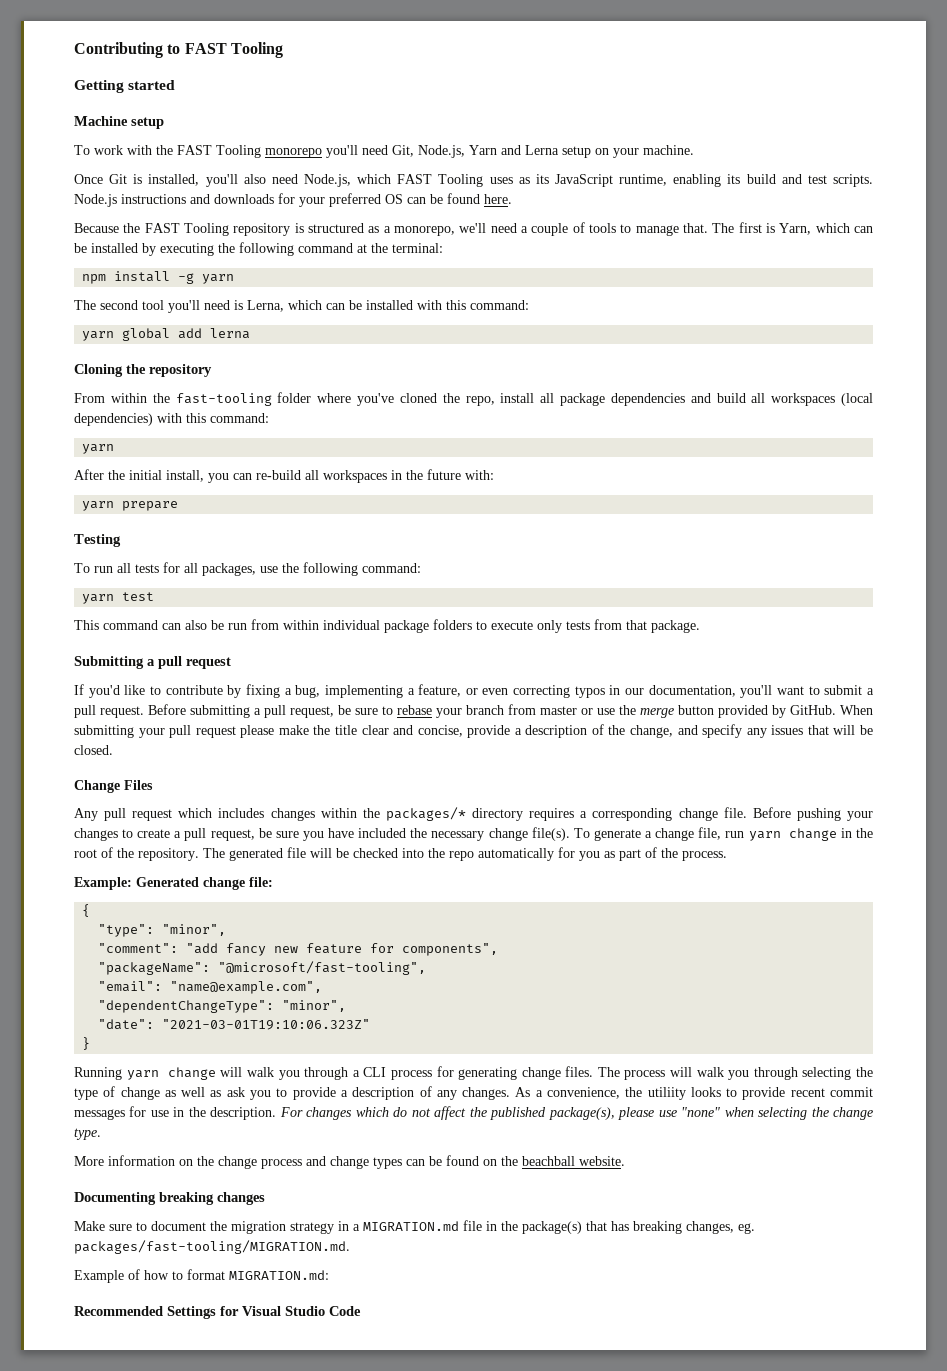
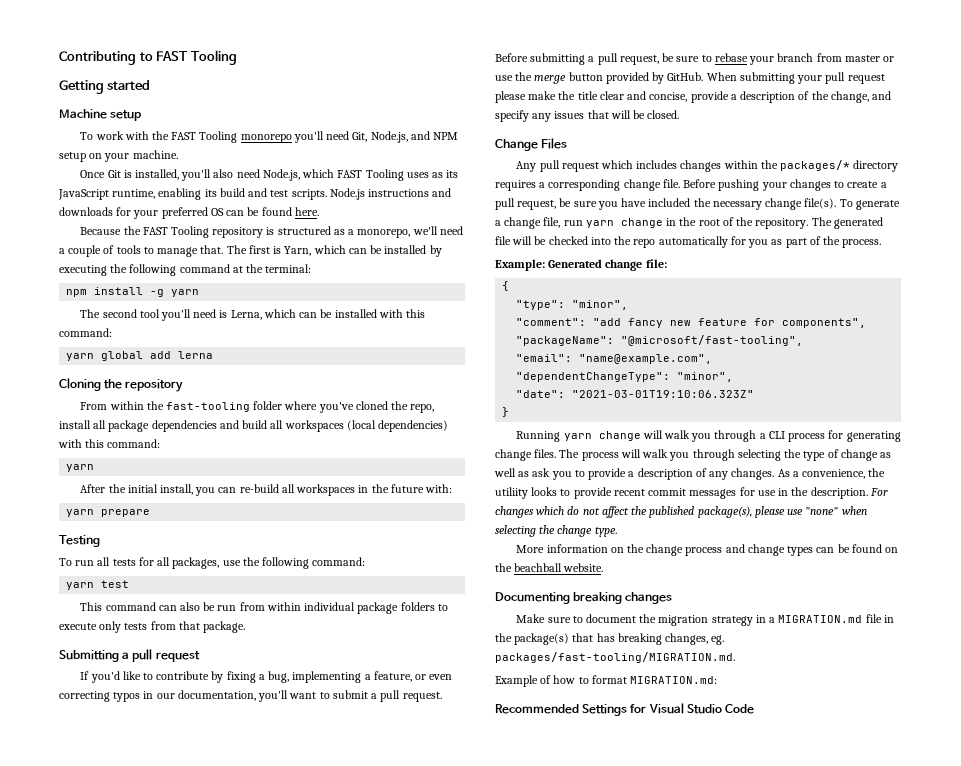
- To work with the FAST Tooling monorepo you'll need Git, Node.js, Yarn and Lerna setup on your machine.
+ To work with the FAST Tooling monorepo you'll need Git, Node.js, and NPM setup on your machine.

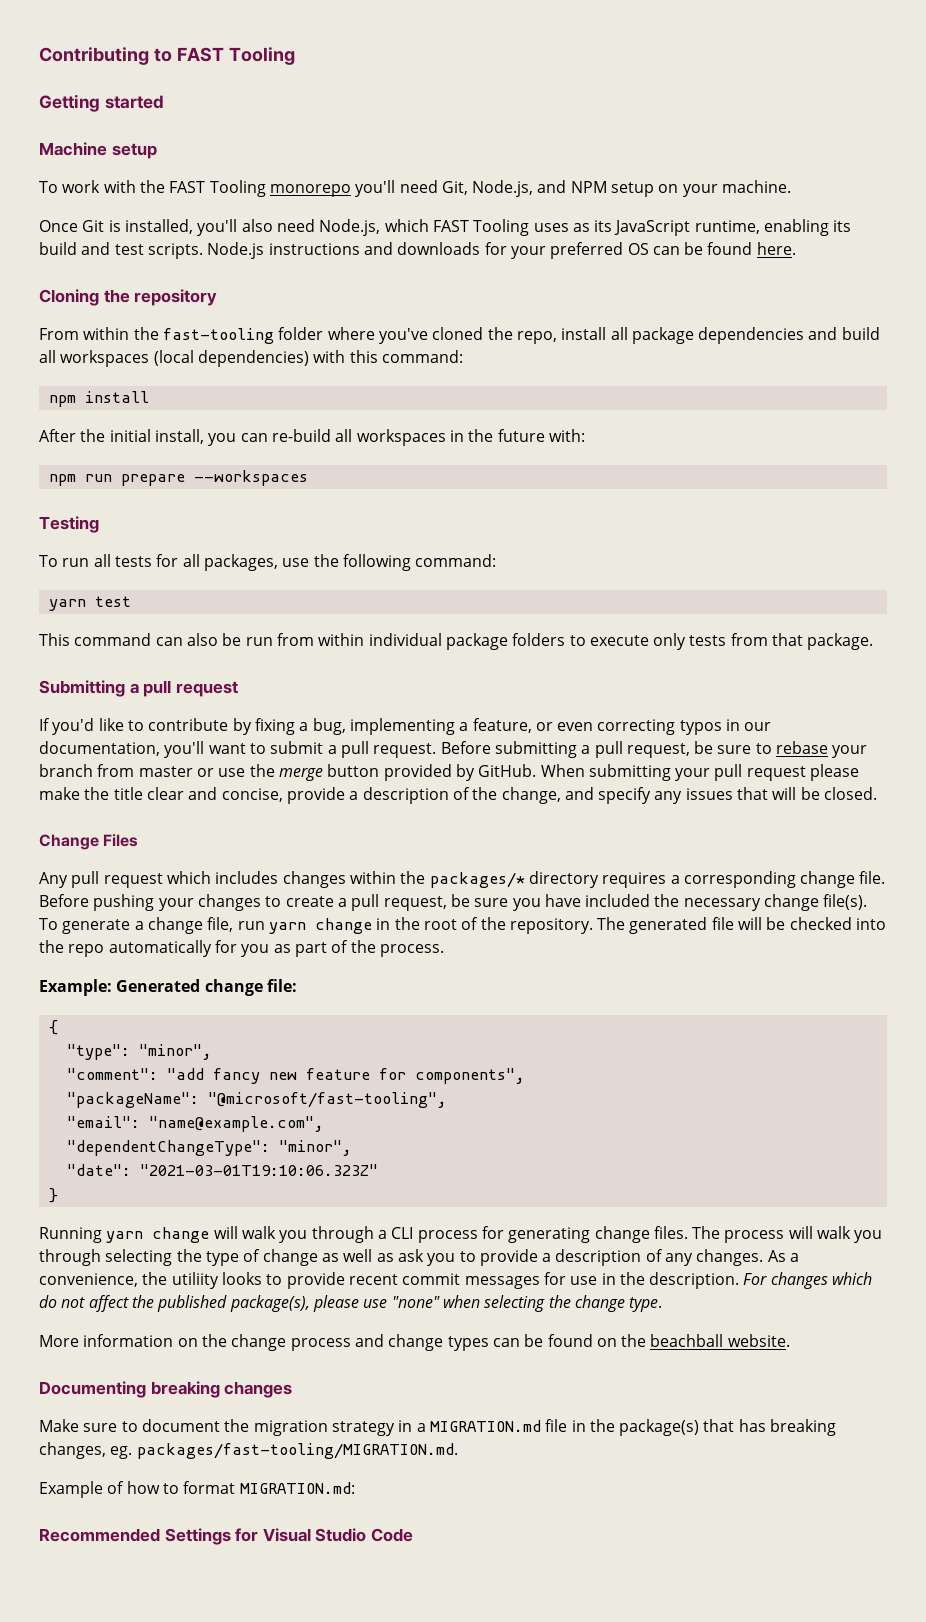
- Because the FAST Tooling repository is structured as a monorepo, we'll need a couple of tools to manage that. The first is Yarn, which can be installed by executing the following command at the terminal:
- npm install -g yarn
- The second tool you'll need is Lerna, which can be installed with this command:
- yarn global add lerna
  From within the fast-tooling folder where you've cloned the repo, install all package dependencies and build all workspaces (local dependencies) with this command:
- yarn
+ npm install
- yarn prepare
+ npm run prepare --workspaces

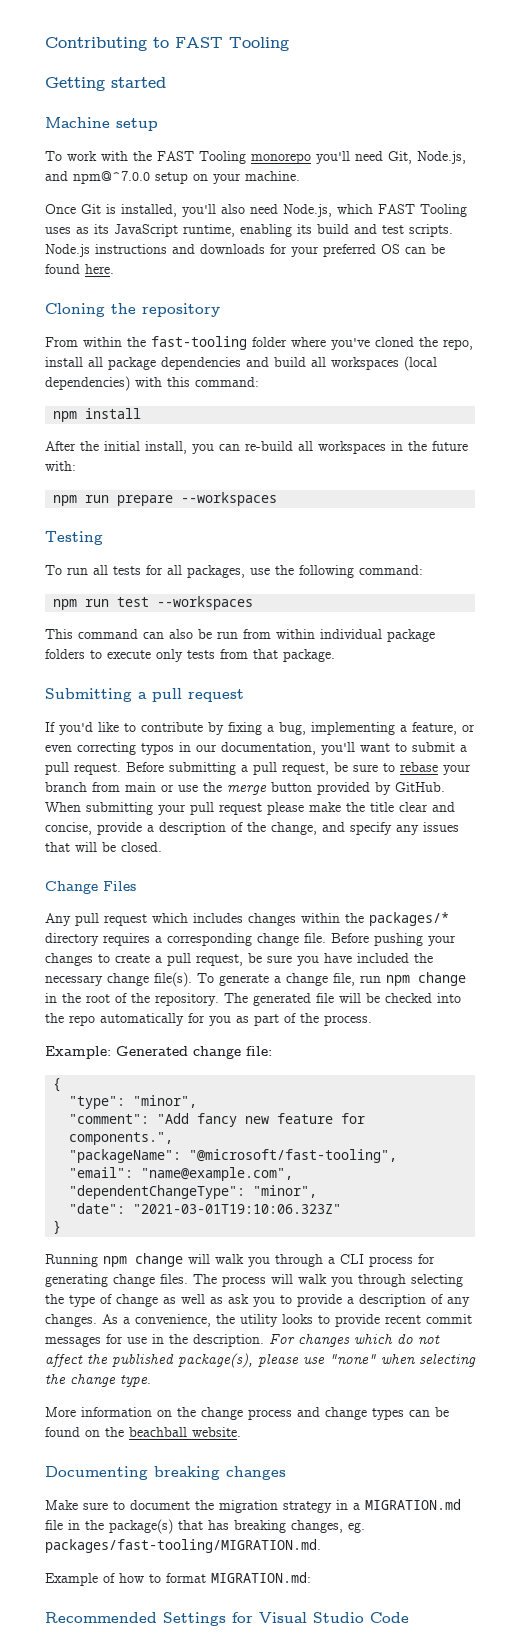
- To work with the FAST Tooling monorepo you'll need Git, Node.js, and NPM setup on your machine.
+ To work with the FAST Tooling monorepo you'll need Git, Node.js, and npm@^7.0.0 setup on your machine.
- yarn test
+ npm run test --workspaces
- Before submitting a pull request, be sure to rebase your branch from master or use the merge button provided by GitHub.
+ Before submitting a pull request, be sure to rebase your branch from main or use the merge button provided by GitHub.
- To generate a change file, run yarn change in the root of the repository.
+ To generate a change file, run npm change in the root of the repository.
- "comment": "add fancy new feature for components",
+ "comment": "Add fancy new feature for components.",
- Running yarn change will walk you through a CLI process for generating change files.
+ Running npm change will walk you through a CLI process for generating change files.
- As a convenience, the utiliity looks to provide recent commit messages for use in the description.
+ As a convenience, the utility looks to provide recent commit messages for use in the description.

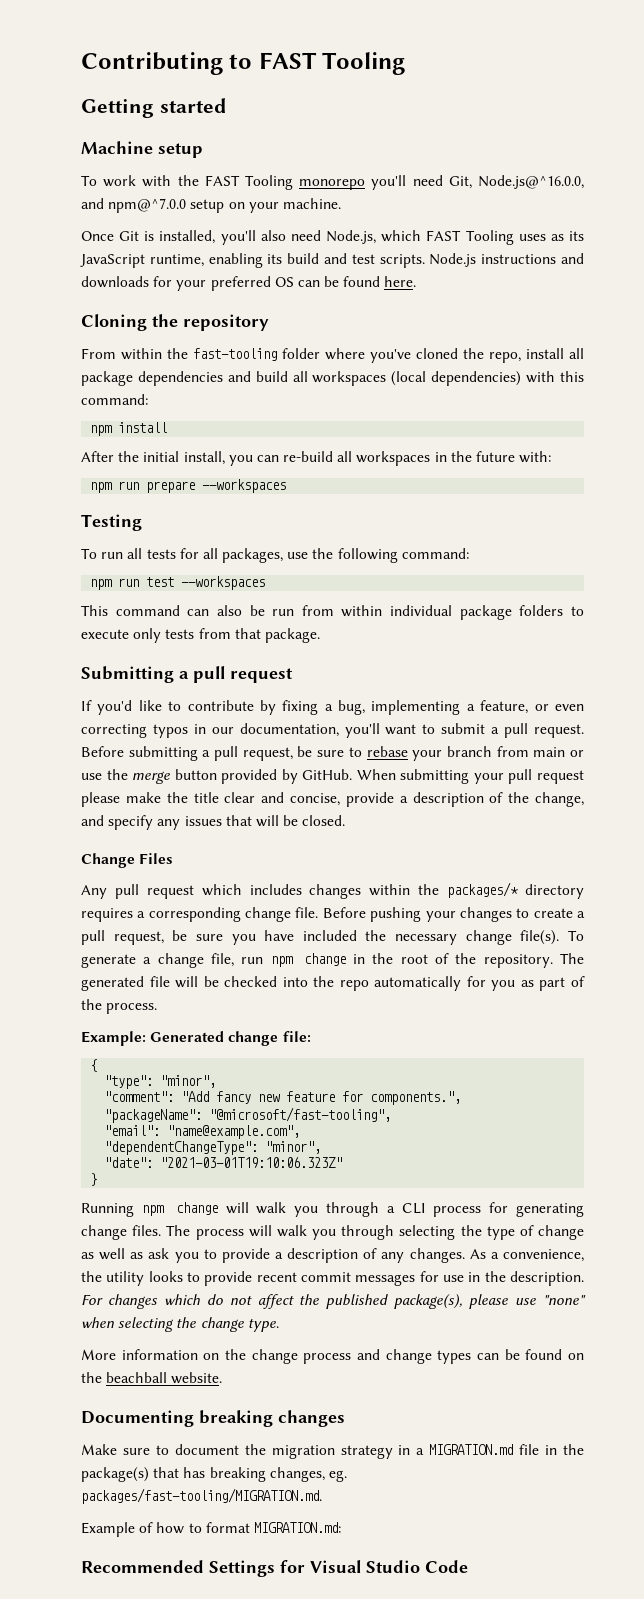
- To work with the FAST Tooling monorepo you'll need Git, Node.js, and npm@^7.0.0 setup on your machine.
+ To work with the FAST Tooling monorepo you'll need Git, Node.js@^16.0.0, and npm@^7.0.0 setup on your machine.

